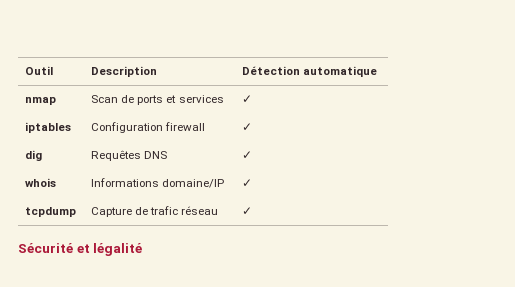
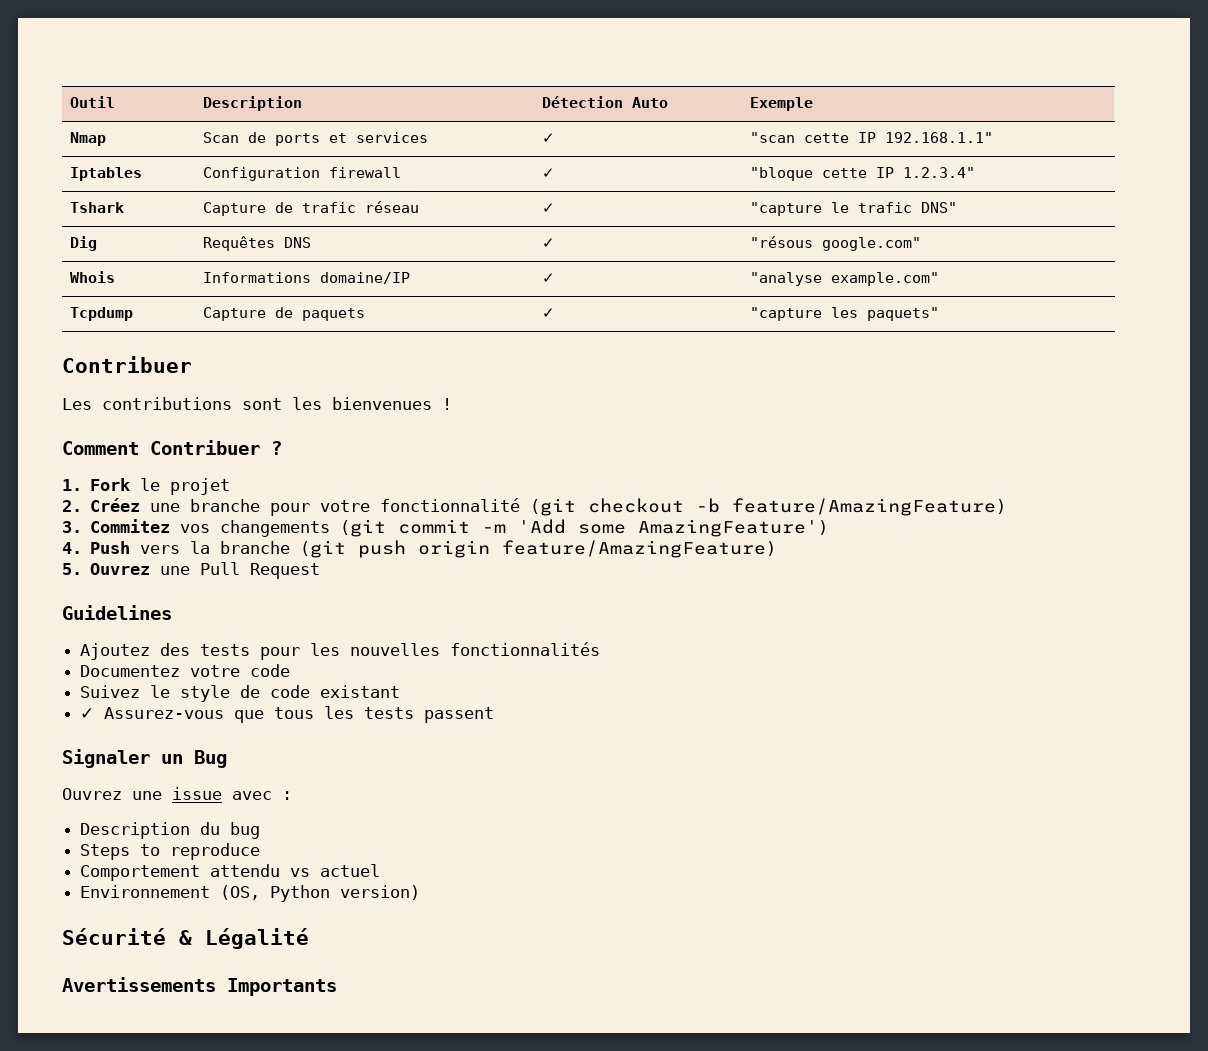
- Outil | Description | Détection automatique
- nmap | Scan de ports et services | ✓
- iptables | Configuration firewall | ✓
- dig | Requêtes DNS | ✓
- whois | Informations domaine/IP | ✓
- tcpdump | Capture de trafic réseau | ✓
- Sécurité et légalité
+ Outil | Description | Détection Auto | Exemple
+ Nmap | Scan de ports et services | ✓ | "scan cette IP 192.168.1.1"
+ Iptables | Configuration firewall | ✓ | "bloque cette IP 1.2.3.4"
+ Tshark | Capture de trafic réseau | ✓ | "capture le trafic DNS"
+ Dig | Requêtes DNS | ✓ | "résous google.com"
+ Whois | Informations domaine/IP | ✓ | "analyse example.com"
+ Tcpdump | Capture de paquets | ✓ | "capture les paquets"
+ Contribuer
+ Les contributions sont les bienvenues !
+ Comment Contribuer ?
+ 1. Fork le projet
+ 2. Créez une branche pour votre fonctionnalité (git checkout -b feature/AmazingFeature)
+ 3. Commitez vos changements (git commit -m 'Add some AmazingFeature')
+ 4. Push vers la branche (git push origin feature/AmazingFeature)
+ 5. Ouvrez une Pull Request
+ Guidelines
+ Ajoutez des tests pour les nouvelles fonctionnalités
+ Documentez votre code
+ Suivez le style de code existant
+ ✓ Assurez-vous que tous les tests passent
+ Signaler un Bug
+ Ouvrez une issue avec :
+ Description du bug
+ Steps to reproduce
+ Comportement attendu vs actuel
+ Environnement (OS, Python version)
+ Sécurité & Légalité
+ Avertissements Importants

